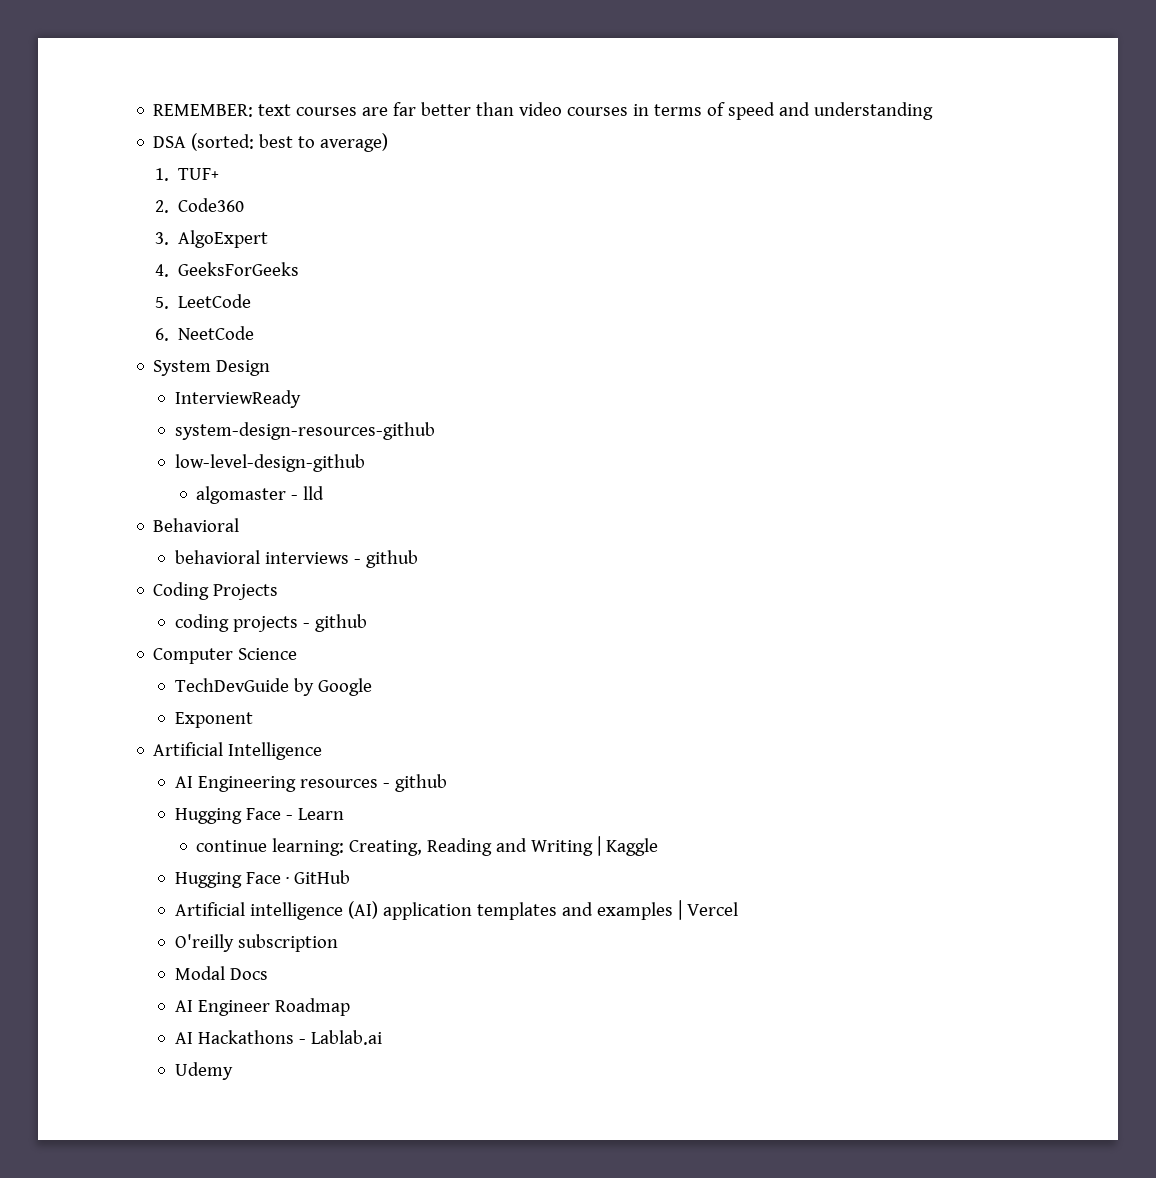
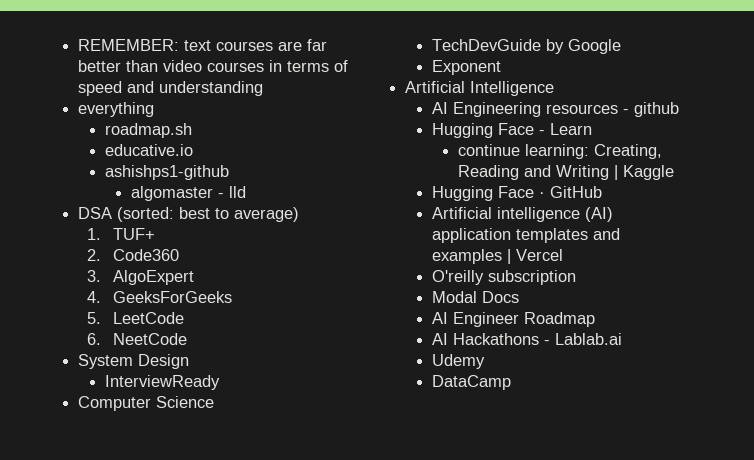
+ everything
+ roadmap.sh
+ educative.io
+ ashishps1-github
+ algomaster - lld
- system-design-resources-github
- low-level-design-github
- algomaster - lld
- Behavioral
- behavioral interviews - github
- Coding Projects
- coding projects - github
+ DataCamp

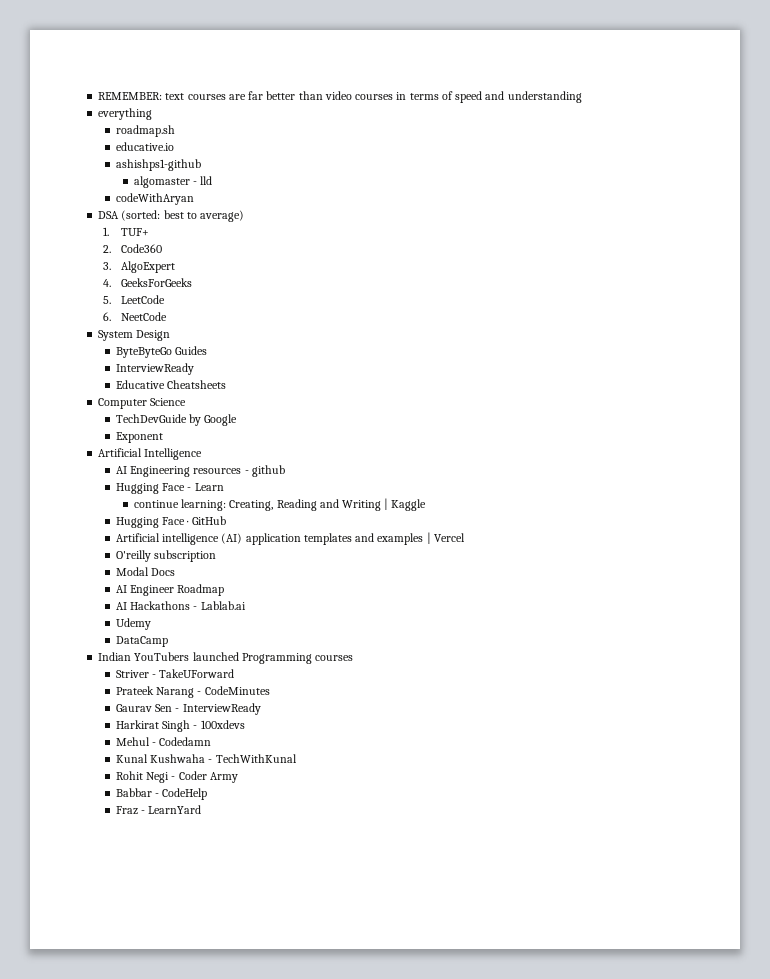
+ codeWithAryan
+ ByteByteGo Guides
  InterviewReady
+ Educative Cheatsheets
+ Indian YouTubers launched Programming courses
+ Striver - TakeUForward
+ Prateek Narang - CodeMinutes
+ Gaurav Sen - InterviewReady
+ Harkirat Singh - 100xdevs
+ Mehul - Codedamn
+ Kunal Kushwaha - TechWithKunal
+ Rohit Negi - Coder Army
+ Babbar - CodeHelp
+ Fraz - LearnYard

